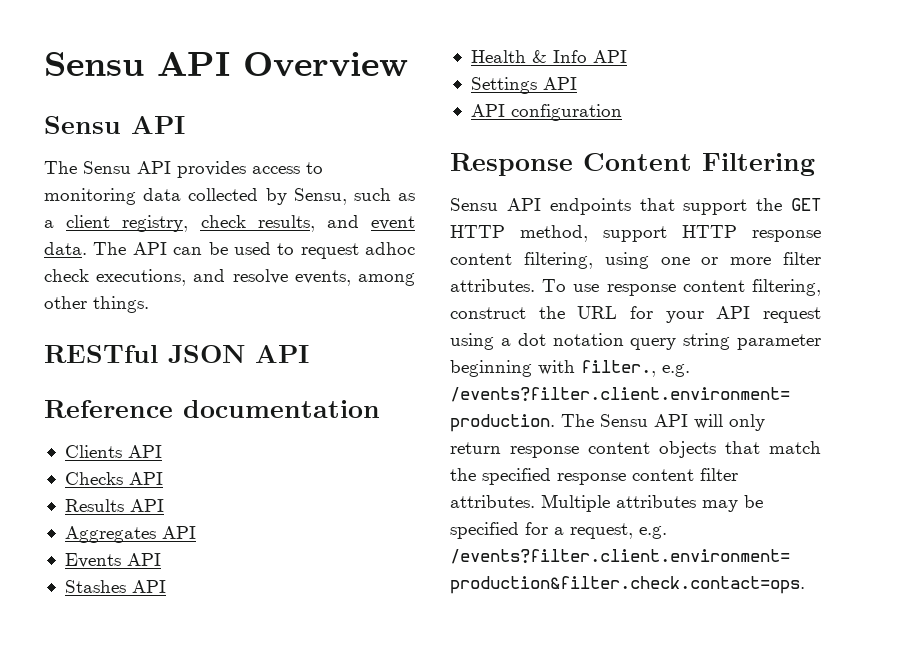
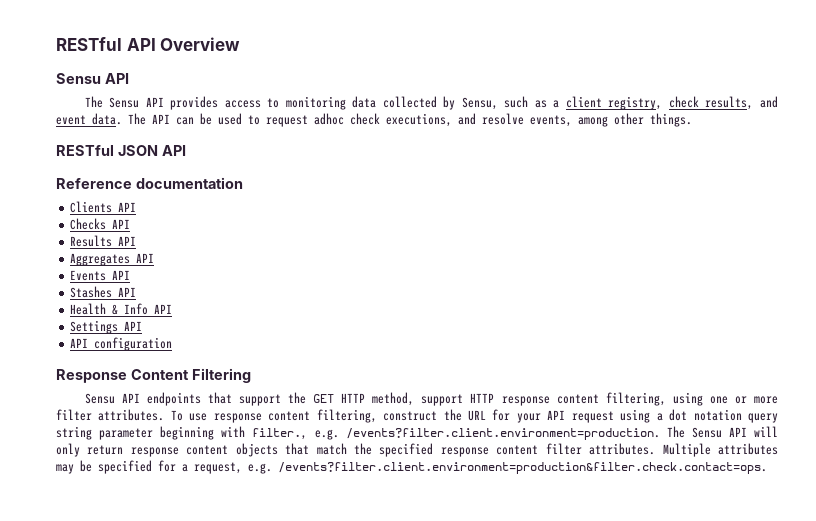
- Sensu API Overview
+ RESTful API Overview

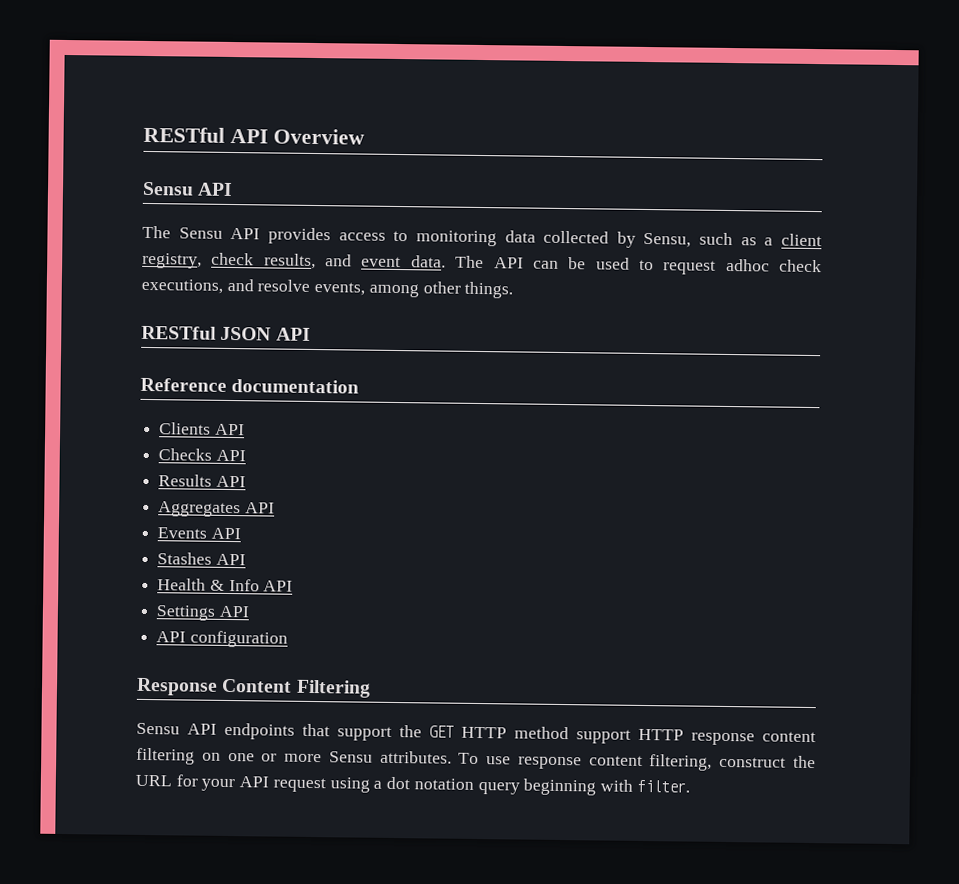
- Sensu API endpoints that support the GET HTTP method, support HTTP response content filtering, using one or more filter attributes.
+ Sensu API endpoints that support the GET HTTP method support HTTP response content filtering on one or more Sensu attributes.
- To use response content filtering, construct the URL for your API request using a dot notation query string parameter beginning with filter., e.g. /events?filter.client.environment=production. The Sensu API will only return response content objects that match the specified response content filter attributes. Multiple attributes may be specified for a request, e.g. /events?filter.client.environment=production&filter.check.contact=ops.
+ To use response content filtering, construct the URL for your API request using a dot notation query beginning with filter.

